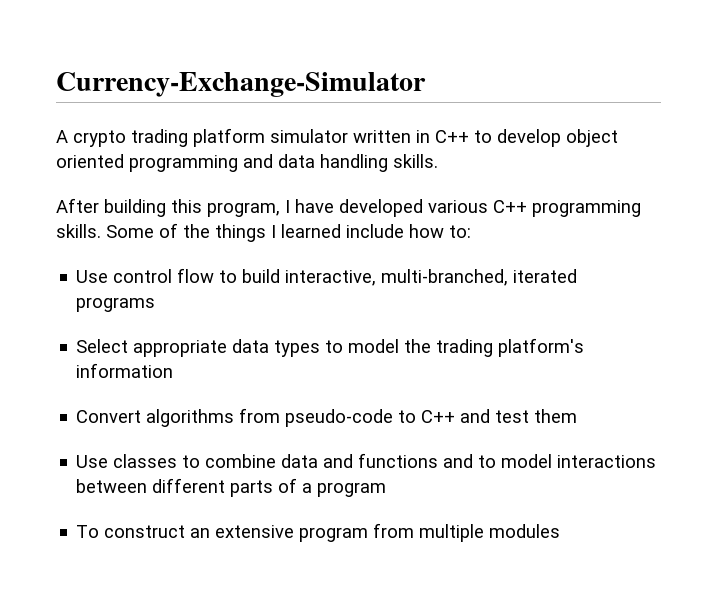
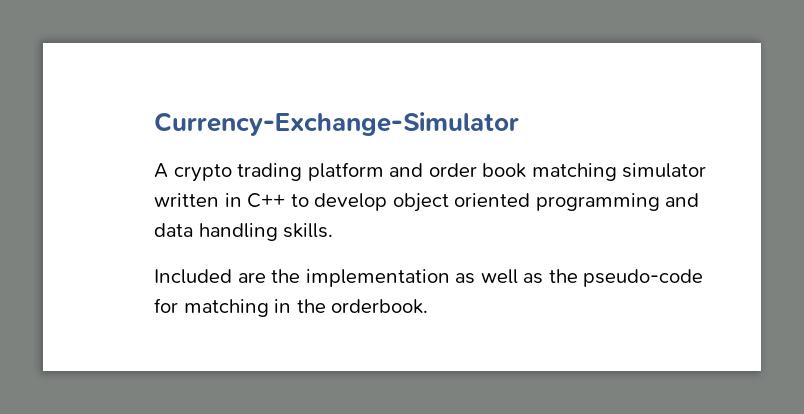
- A crypto trading platform simulator written in C++ to develop object oriented programming and data handling skills.
+ A crypto trading platform and order book matching simulator written in C++ to develop object oriented programming and data handling skills.
- After building this program, I have developed various C++ programming skills. Some of the things I learned include how to:
- Use control flow to build interactive, multi-branched, iterated programs
- Select appropriate data types to model the trading platform's information
- Convert algorithms from pseudo-code to C++ and test them
- Use classes to combine data and functions and to model interactions between different parts of a program
- To construct an extensive program from multiple modules
+ Included are the implementation as well as the pseudo-code for matching in the orderbook.

